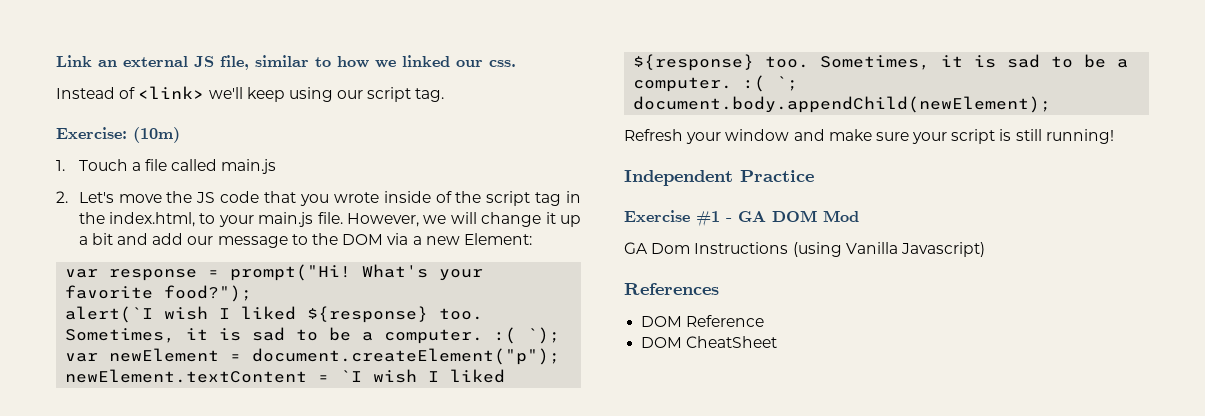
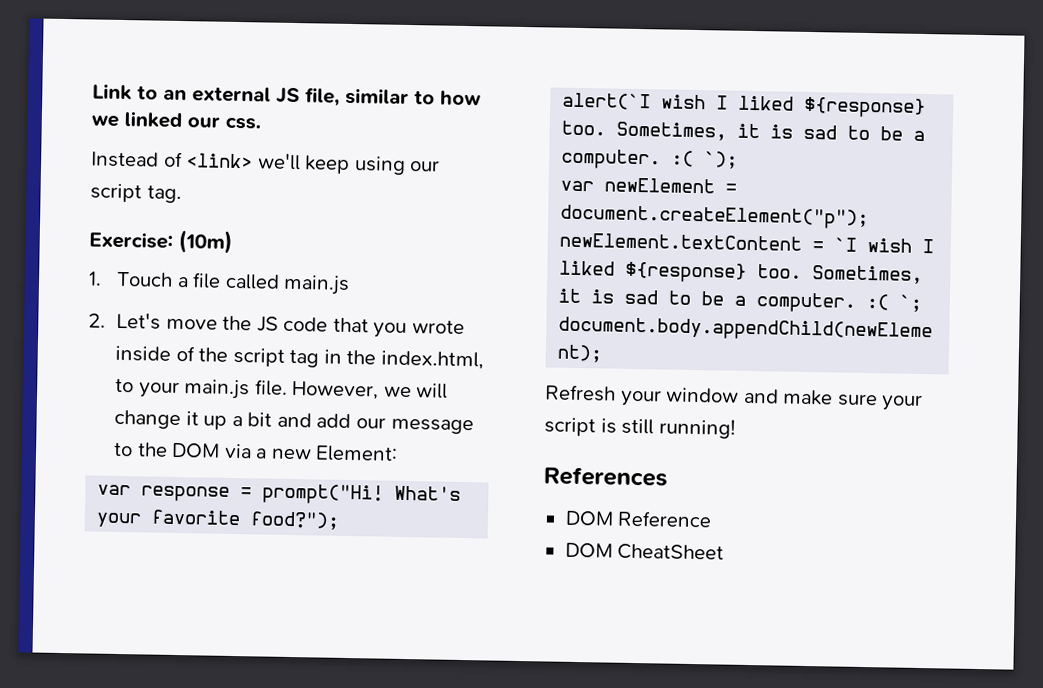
- Link an external JS file, similar to how we linked our css.
+ Link to an external JS file, similar to how we linked our css.
- Independent Practice
- Exercise #1 - GA DOM Mod
- GA Dom Instructions (using Vanilla Javascript)

